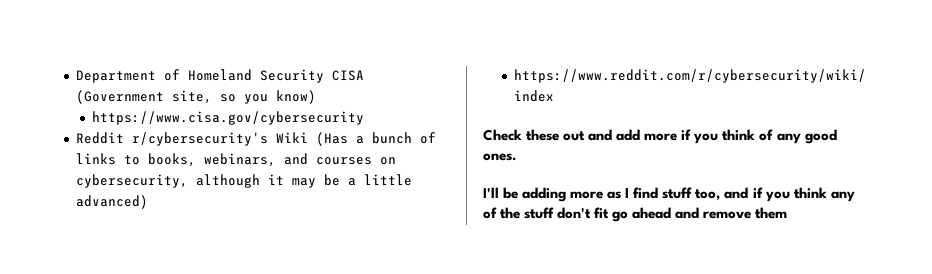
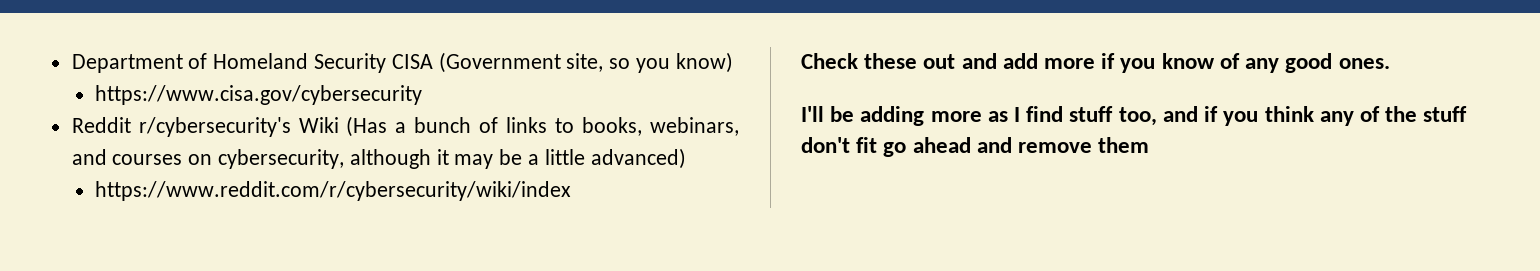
- Check these out and add more if you think of any good ones.
+ Check these out and add more if you know of any good ones.

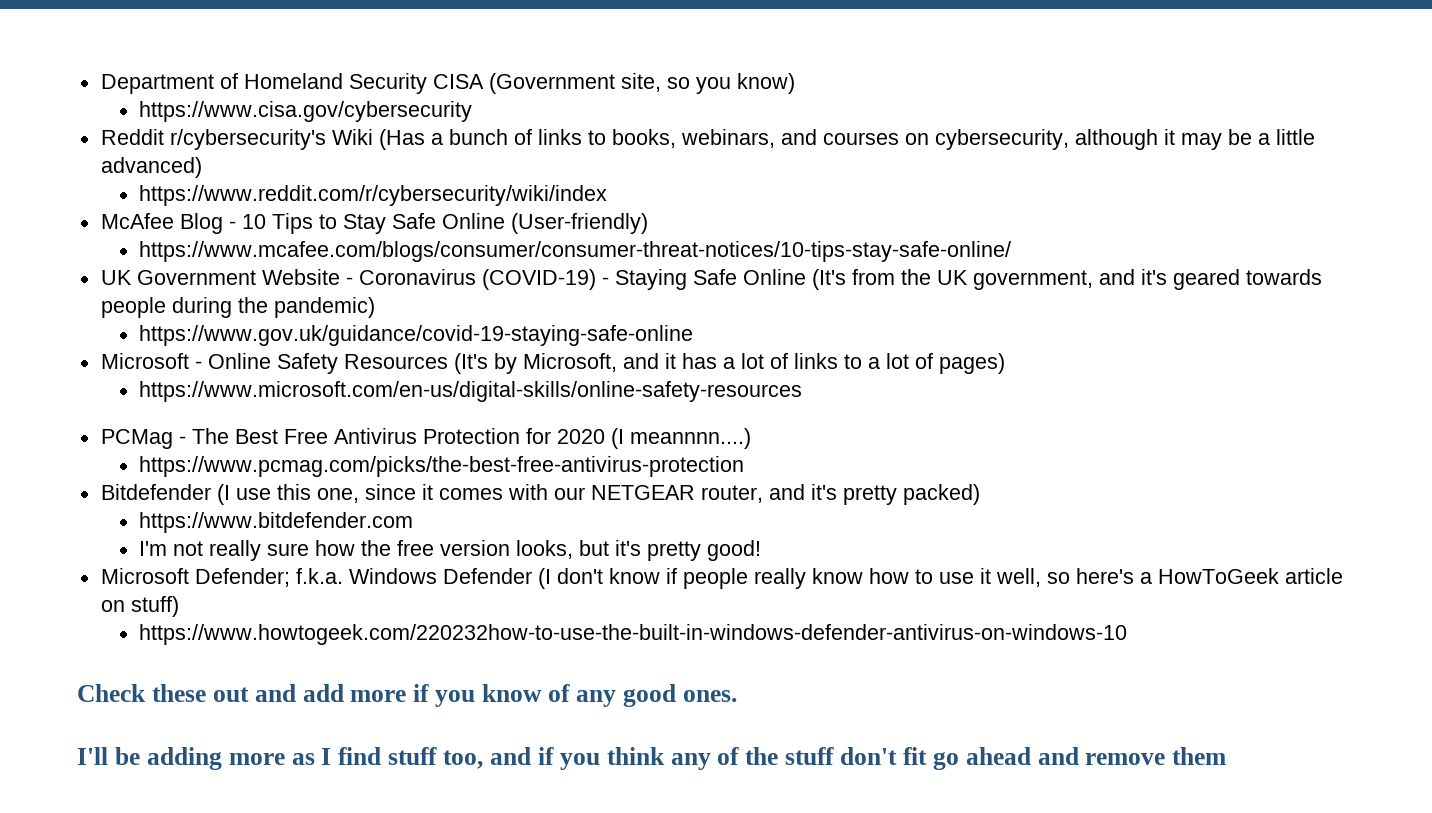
+ McAfee Blog - 10 Tips to Stay Safe Online (User-friendly)
+ https://www.mcafee.com/blogs/consumer/consumer-threat-notices/10-tips-stay-safe-online/
+ UK Government Website - Coronavirus (COVID-19) - Staying Safe Online (It's from the UK government, and it's geared towards people during the pandemic)
+ https://www.gov.uk/guidance/covid-19-staying-safe-online
+ Microsoft - Online Safety Resources (It's by Microsoft, and it has a lot of links to a lot of pages)
+ https://www.microsoft.com/en-us/digital-skills/online-safety-resources
+ PCMag - The Best Free Antivirus Protection for 2020 (I meannnn....)
+ https://www.pcmag.com/picks/the-best-free-antivirus-protection
+ Bitdefender (I use this one, since it comes with our NETGEAR router, and it's pretty packed)
+ https://www.bitdefender.com
+ I'm not really sure how the free version looks, but it's pretty good!
+ Microsoft Defender; f.k.a. Windows Defender (I don't know if people really know how to use it well, so here's a HowToGeek article on stuff)
+ https://www.howtogeek.com/220232how-to-use-the-built-in-windows-defender-antivirus-on-windows-10

